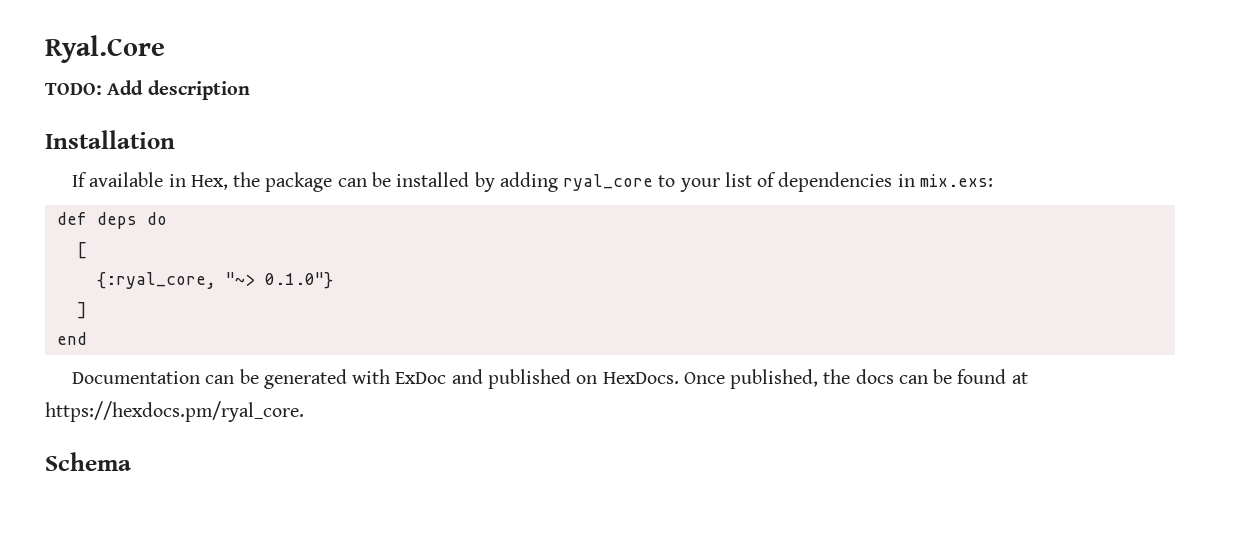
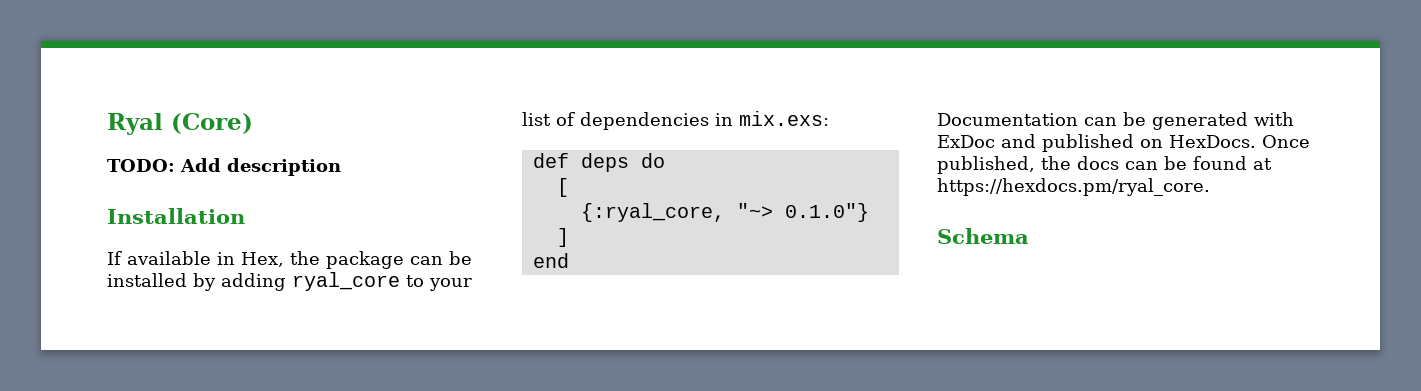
- Ryal.Core
+ Ryal (Core)

